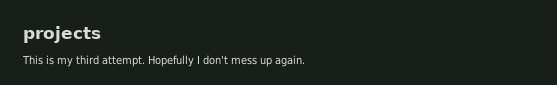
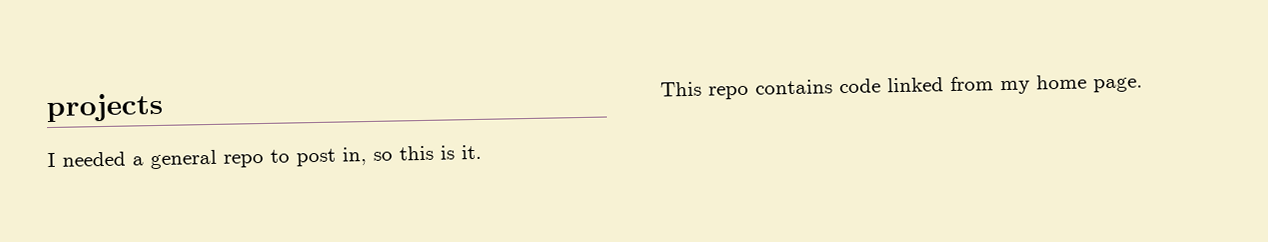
- This is my third attempt. Hopefully I don't mess up again.
+ I needed a general repo to post in, so this is it.
+ This repo contains code linked from my home page.

